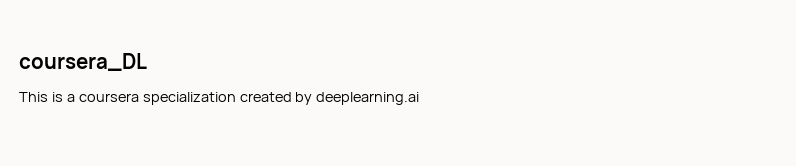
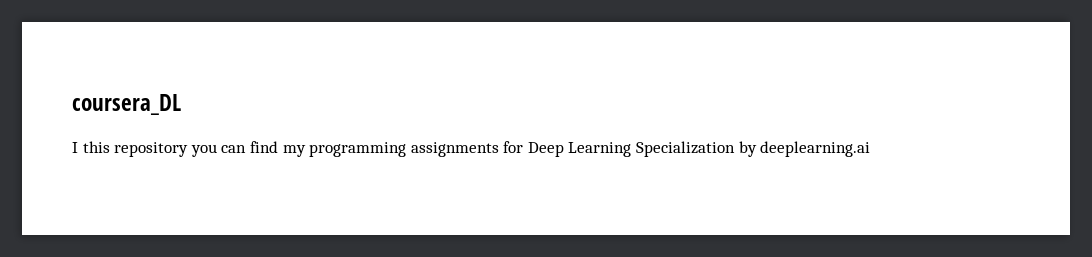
- This is a coursera specialization created by deeplearning.ai
+ I this repository you can find my programming assignments for Deep Learning Specialization by deeplearning.ai

